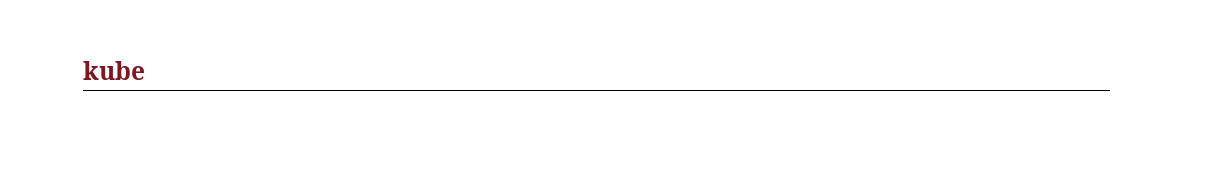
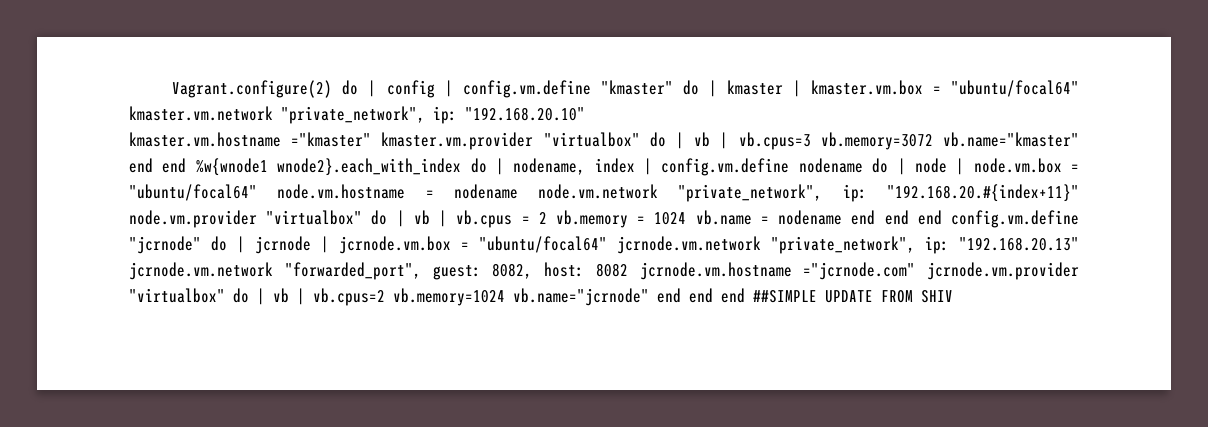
- kube
+ Vagrant.configure(2) do | config | config.vm.define "kmaster" do | kmaster | kmaster.vm.box = "ubuntu/focal64" kmaster.vm.network "private_network", ip: "192.168.20.10"
+ kmaster.vm.hostname ="kmaster" kmaster.vm.provider "virtualbox" do | vb | vb.cpus=3 vb.memory=3072 vb.name="kmaster" end end %w{wnode1 wnode2}.each_with_index do | nodename, index | config.vm.define nodename do | node | node.vm.box = "ubuntu/focal64" node.vm.hostname = nodename node.vm.network "private_network", ip: "192.168.20.#{index+11}" node.vm.provider "virtualbox" do | vb | vb.cpus = 2 vb.memory = 1024 vb.name = nodename end end end config.vm.define "jcrnode" do | jcrnode | jcrnode.vm.box = "ubuntu/focal64" jcrnode.vm.network "private_network", ip: "192.168.20.13" jcrnode.vm.network "forwarded_port", guest: 8082, host: 8082 jcrnode.vm.hostname ="jcrnode.com" jcrnode.vm.provider "virtualbox" do | vb | vb.cpus=2 vb.memory=1024 vb.name="jcrnode" end end end ##SIMPLE UPDATE FROM SHIV

